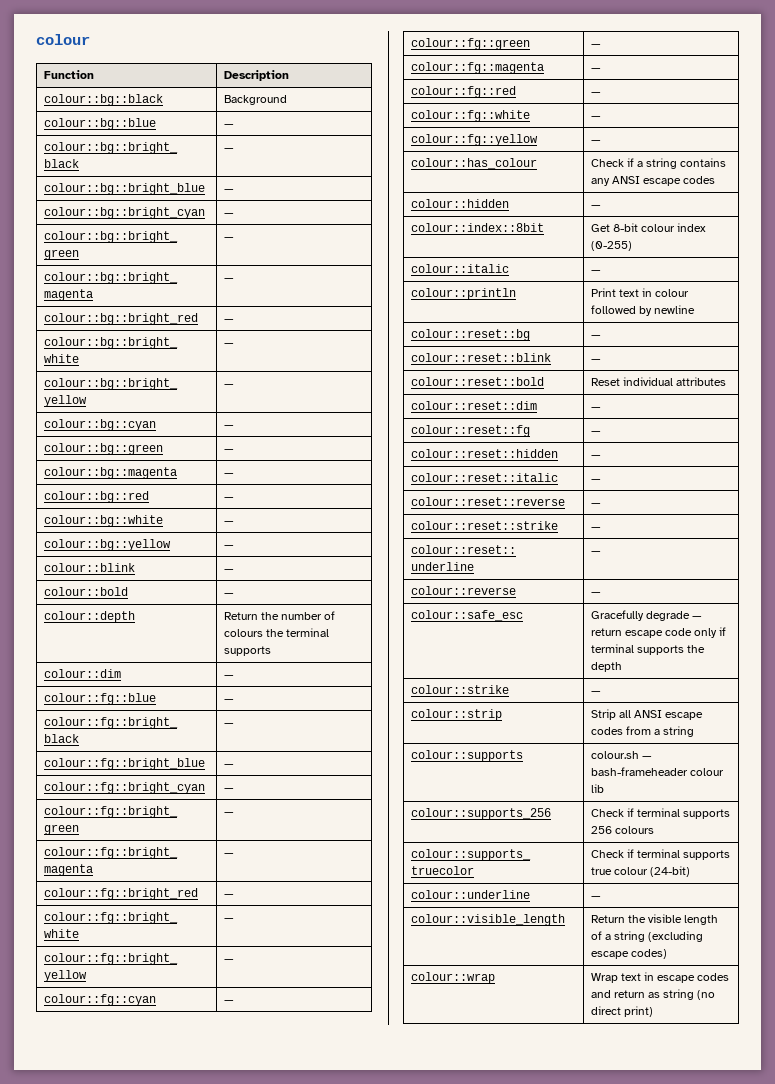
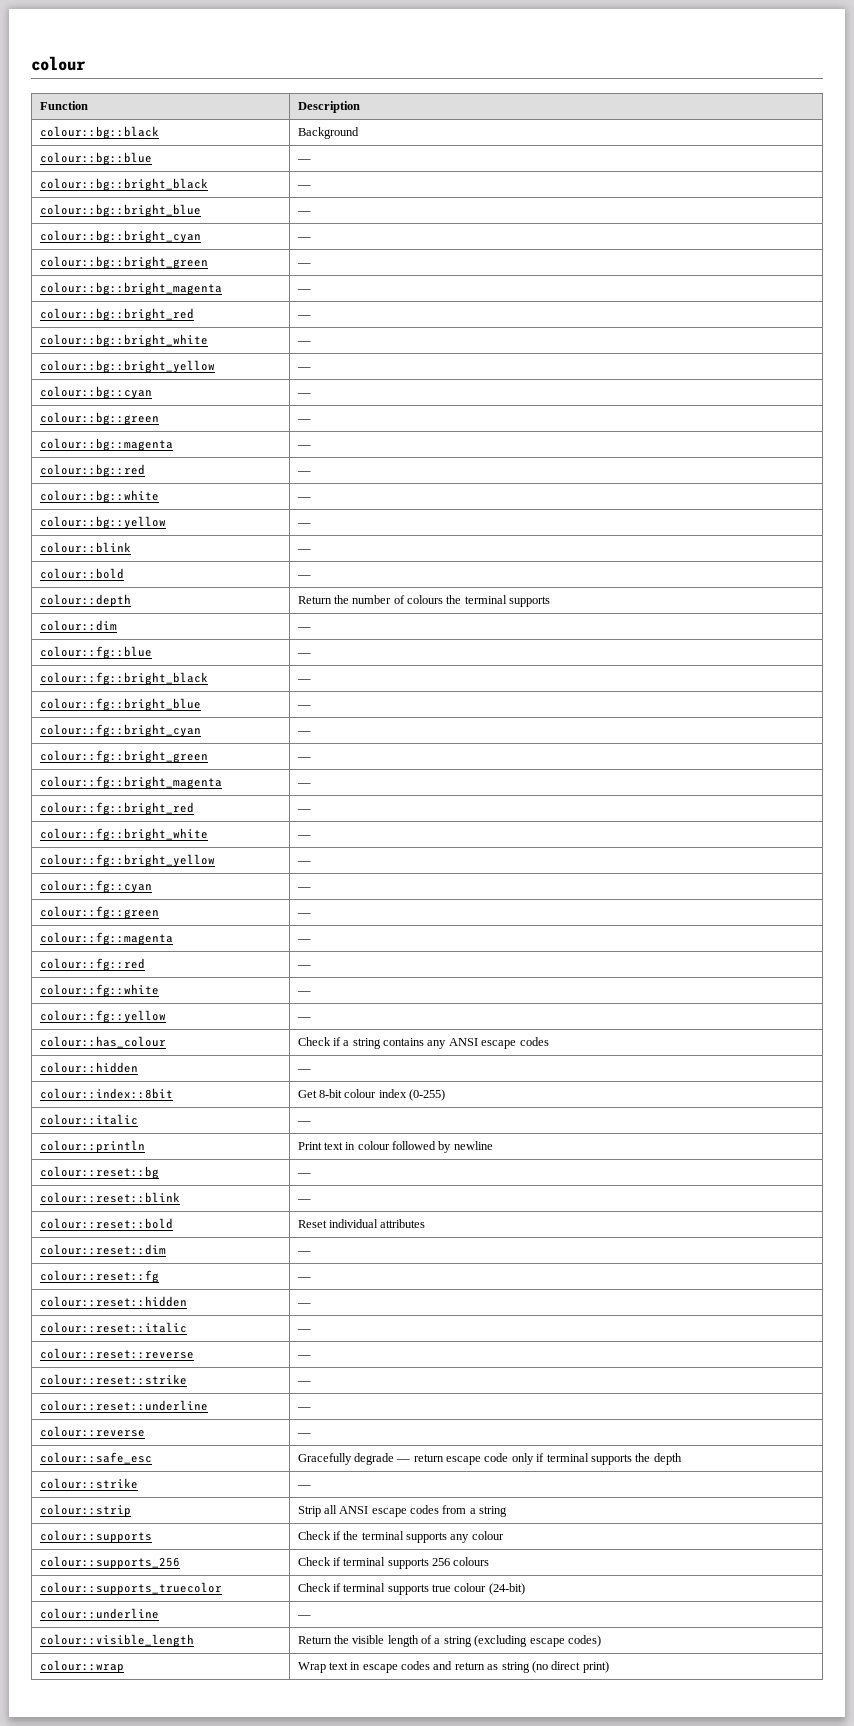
- colour::supports | colour.sh — bash-frameheader colour lib
+ colour::supports | Check if the terminal supports any colour

